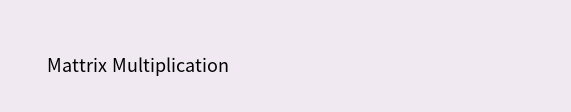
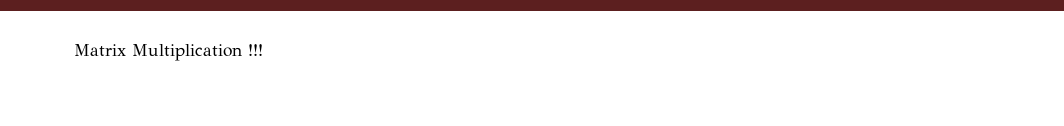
- Mattrix Multiplication
+ Matrix Multiplication !!!

